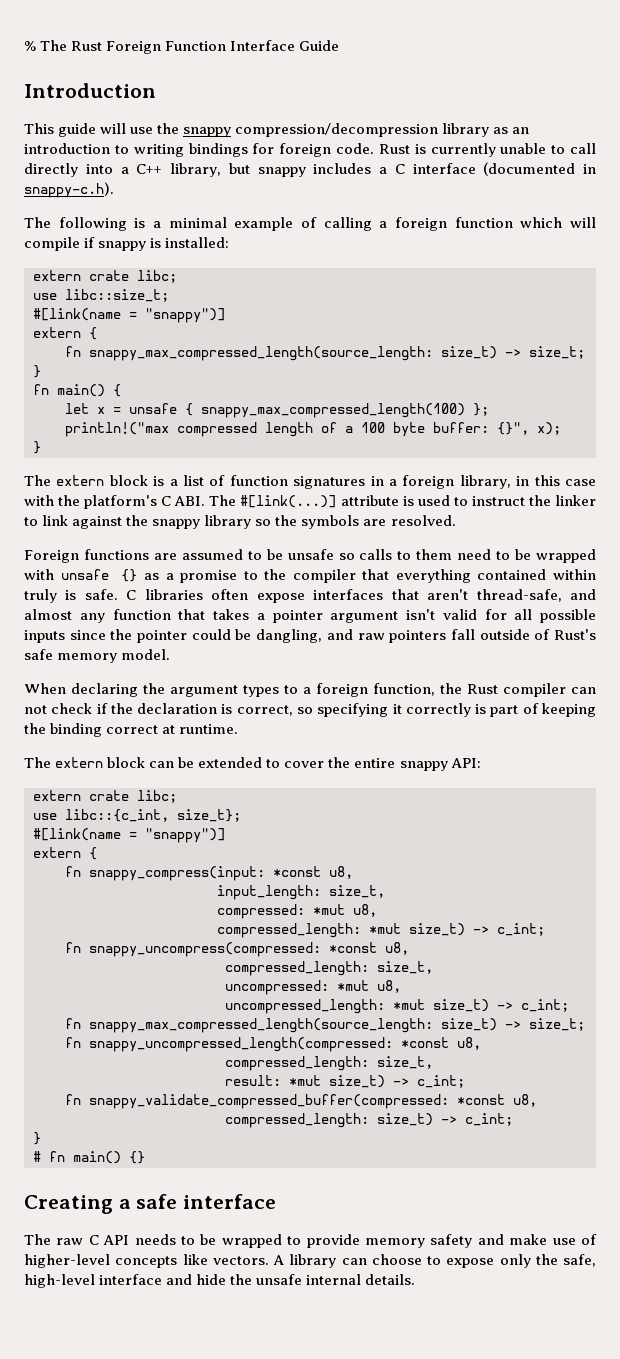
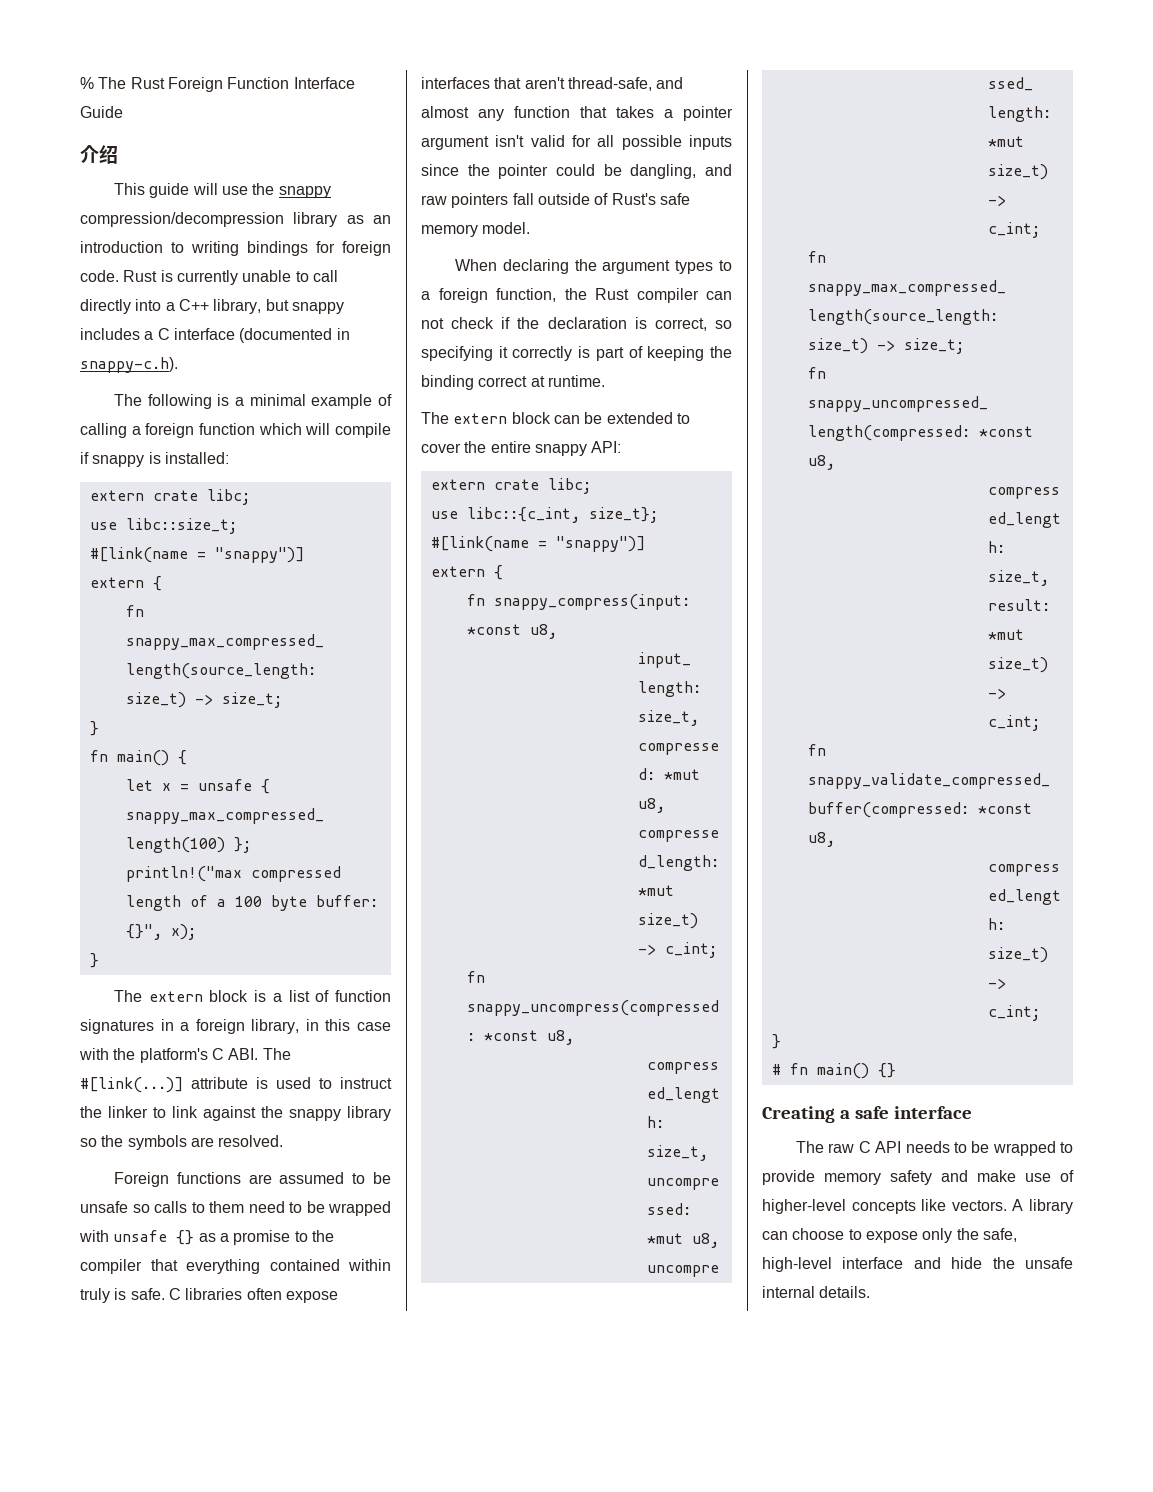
- Introduction
+ 介绍

